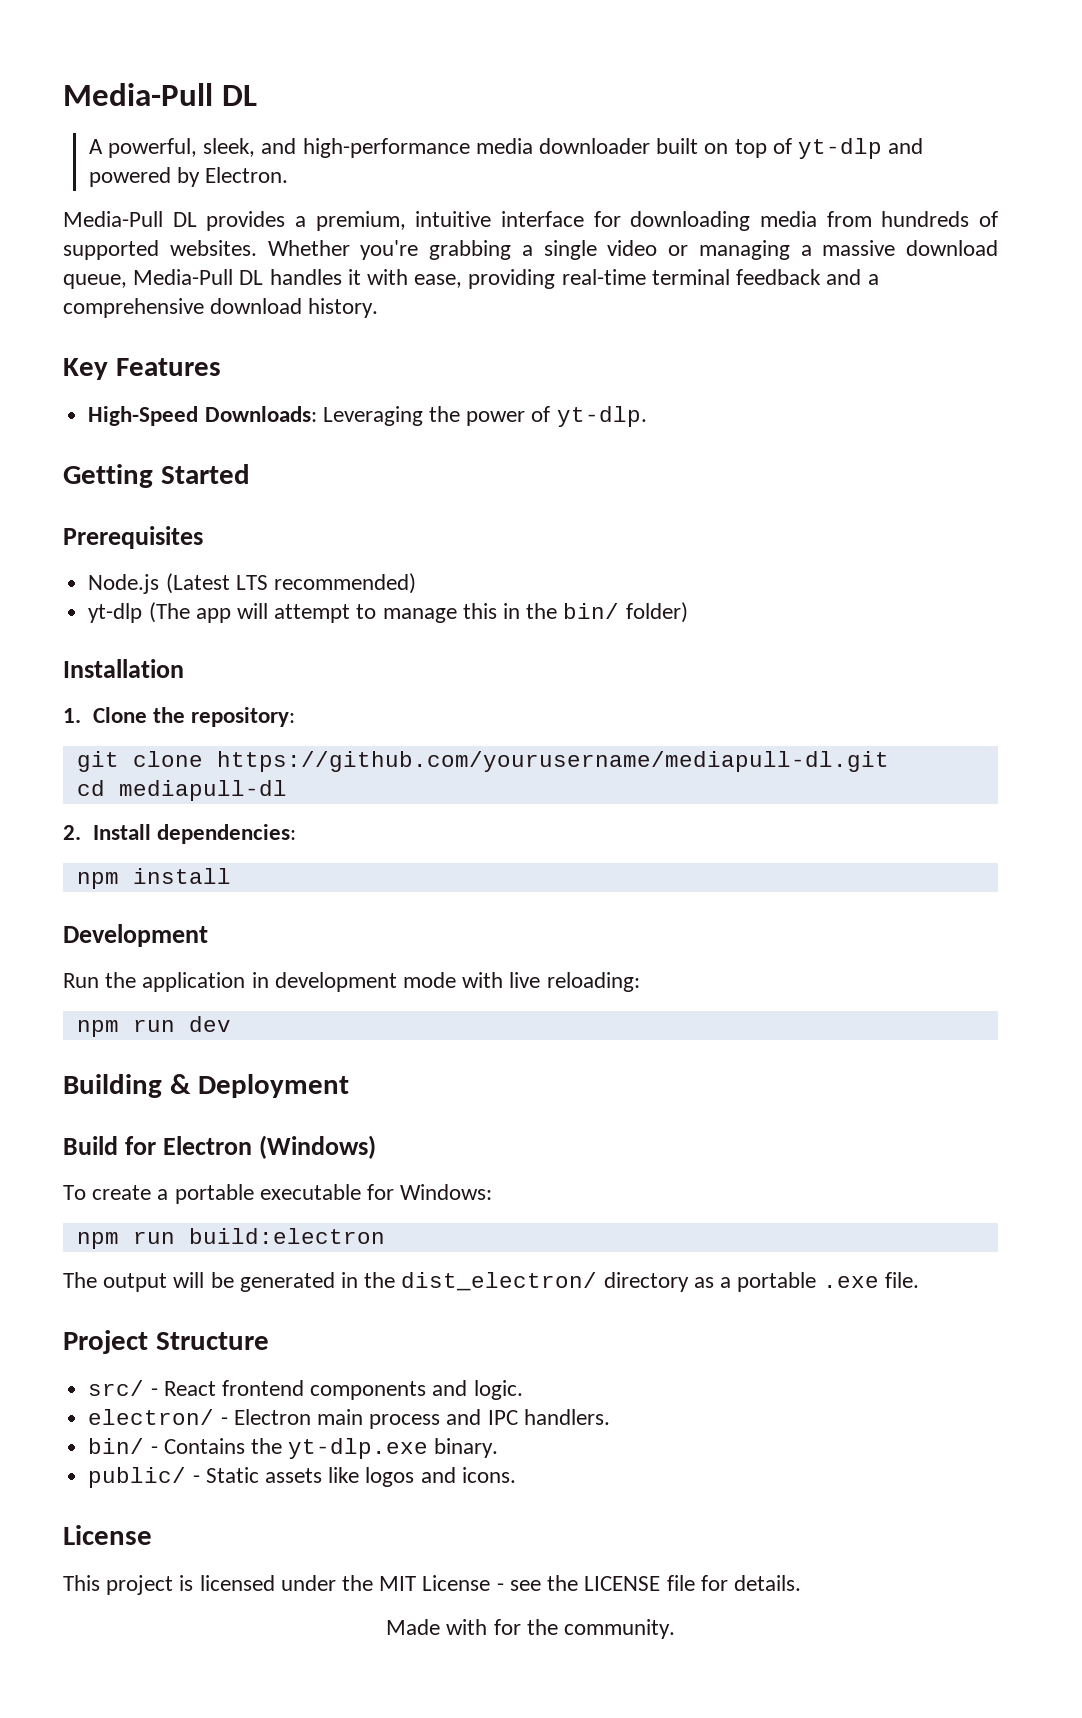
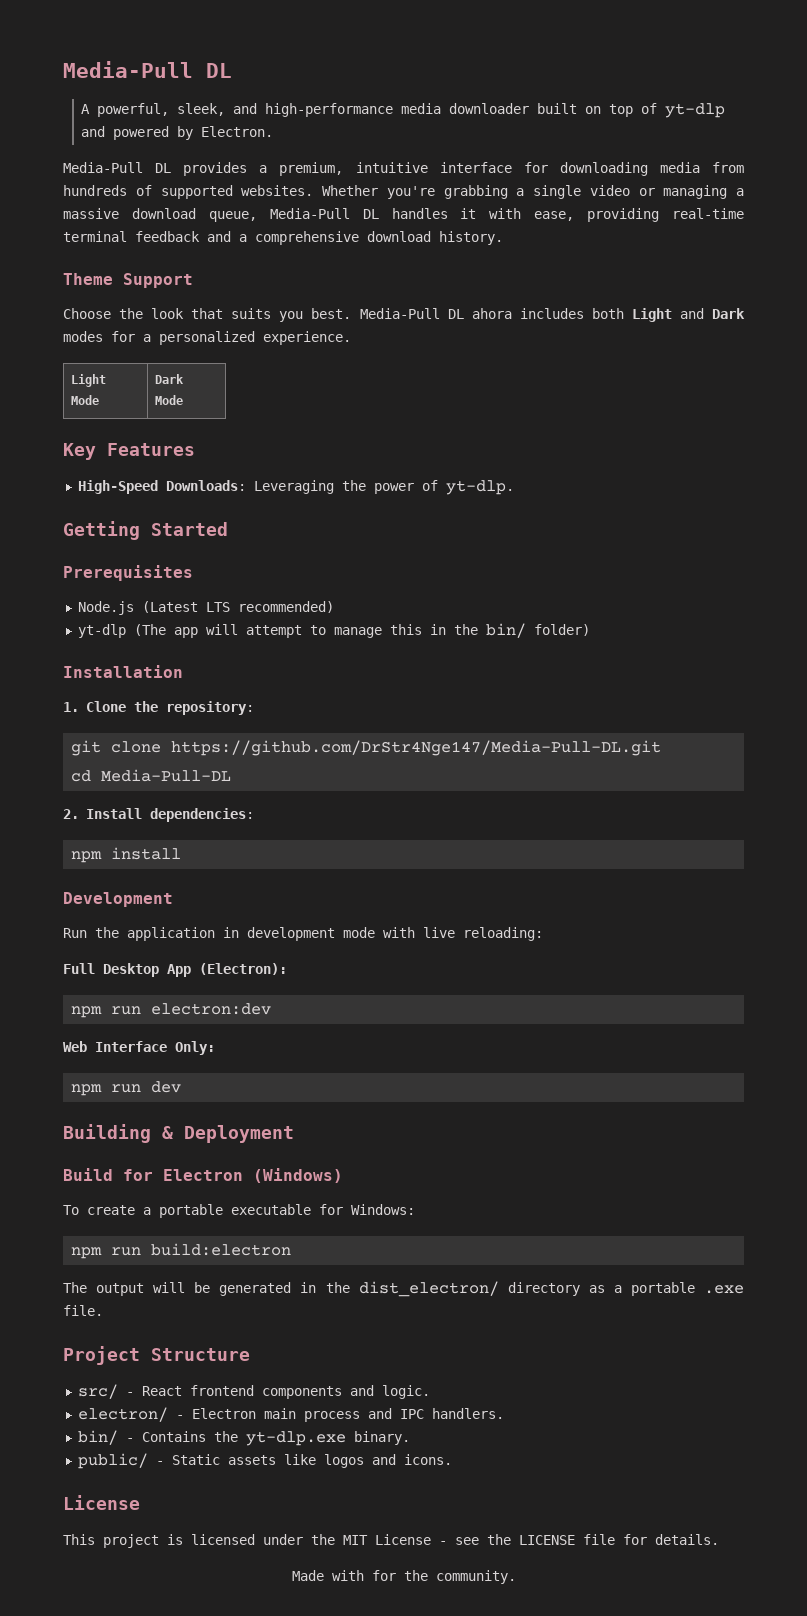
+ Theme Support
+ Choose the look that suits you best. Media-Pull DL ahora includes both Light and Dark modes for a personalized experience.
+ Light Mode | Dark Mode
- git clone https://github.com/yourusername/mediapull-dl.git
+ git clone https://github.com/DrStr4Nge147/Media-Pull-DL.git
- cd mediapull-dl
+ cd Media-Pull-DL
+ Full Desktop App (Electron):
+ npm run electron:dev
+ Web Interface Only:

